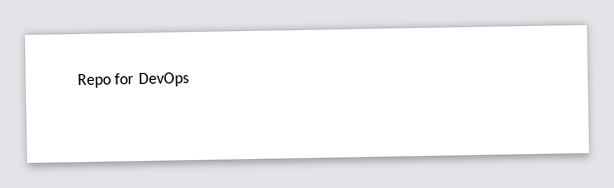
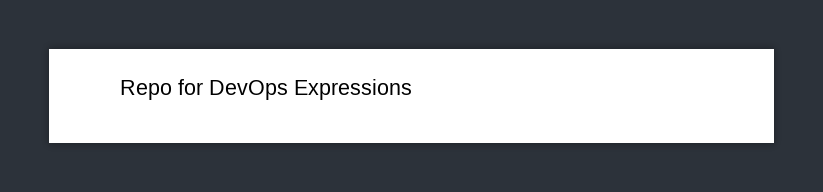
- Repo for DevOps
+ Repo for DevOps Expressions

